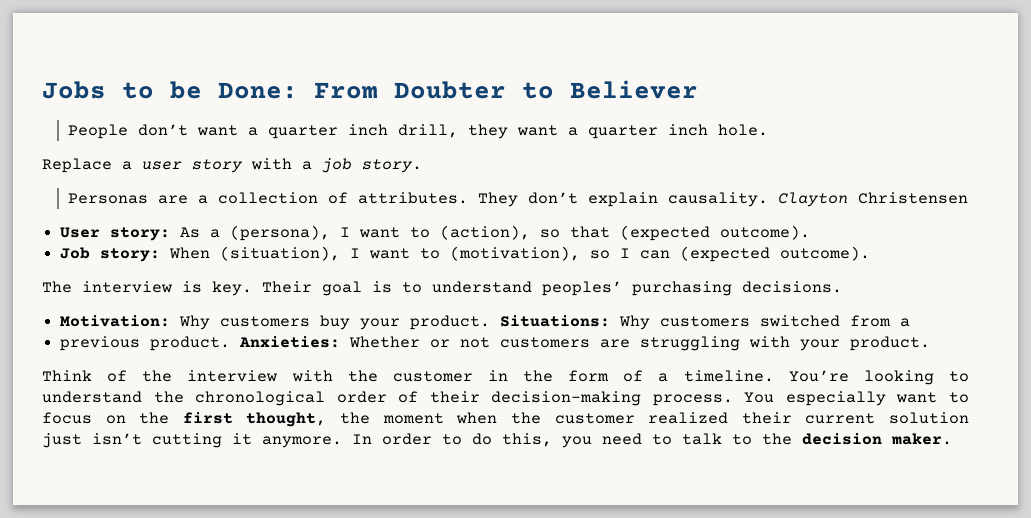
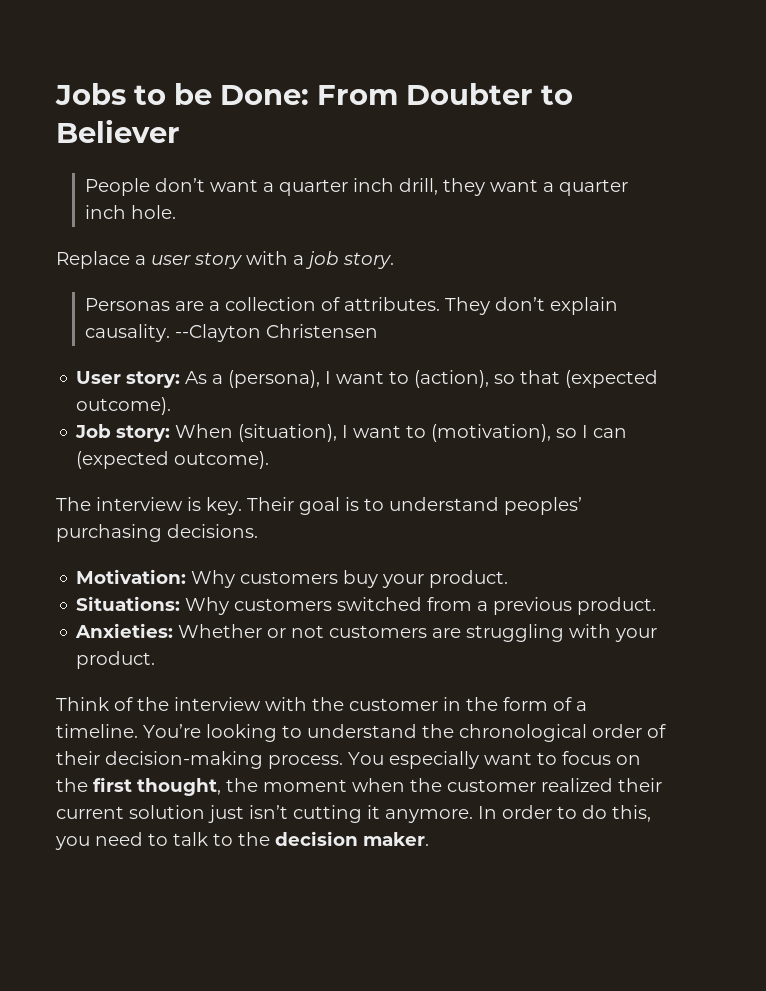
- Clayton Christensen
+ --Clayton Christensen
- Motivation: Why customers buy your product. Situations: Why customers switched from a
- previous product. Anxieties: Whether or not customers are struggling with your product.
+ Motivation: Why customers buy your product.
+ Situations: Why customers switched from a previous product.
+ Anxieties: Whether or not customers are struggling with your product.

